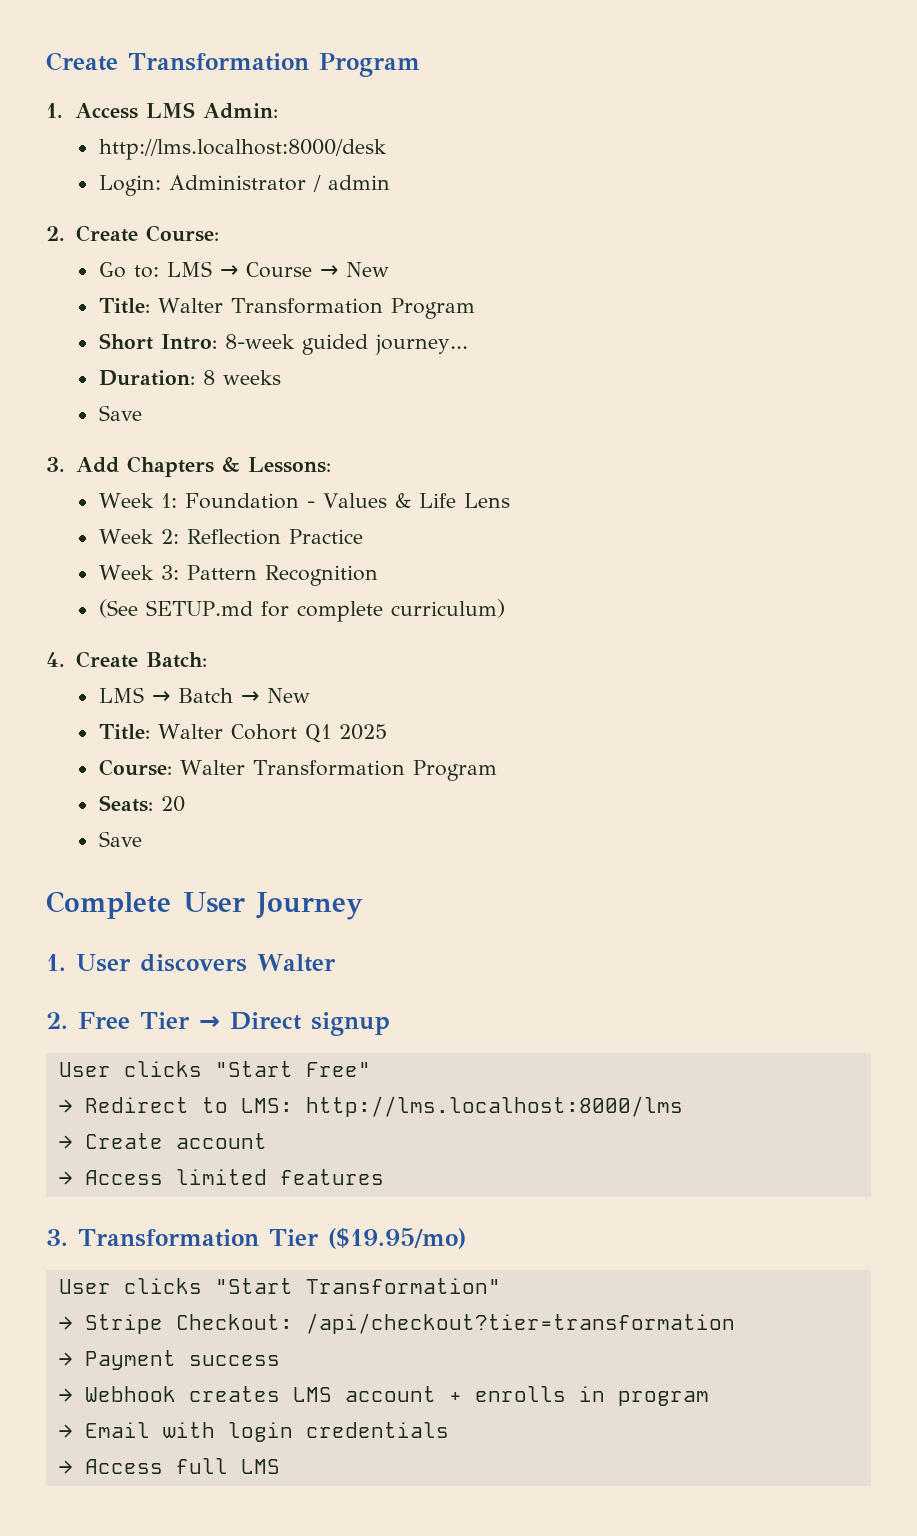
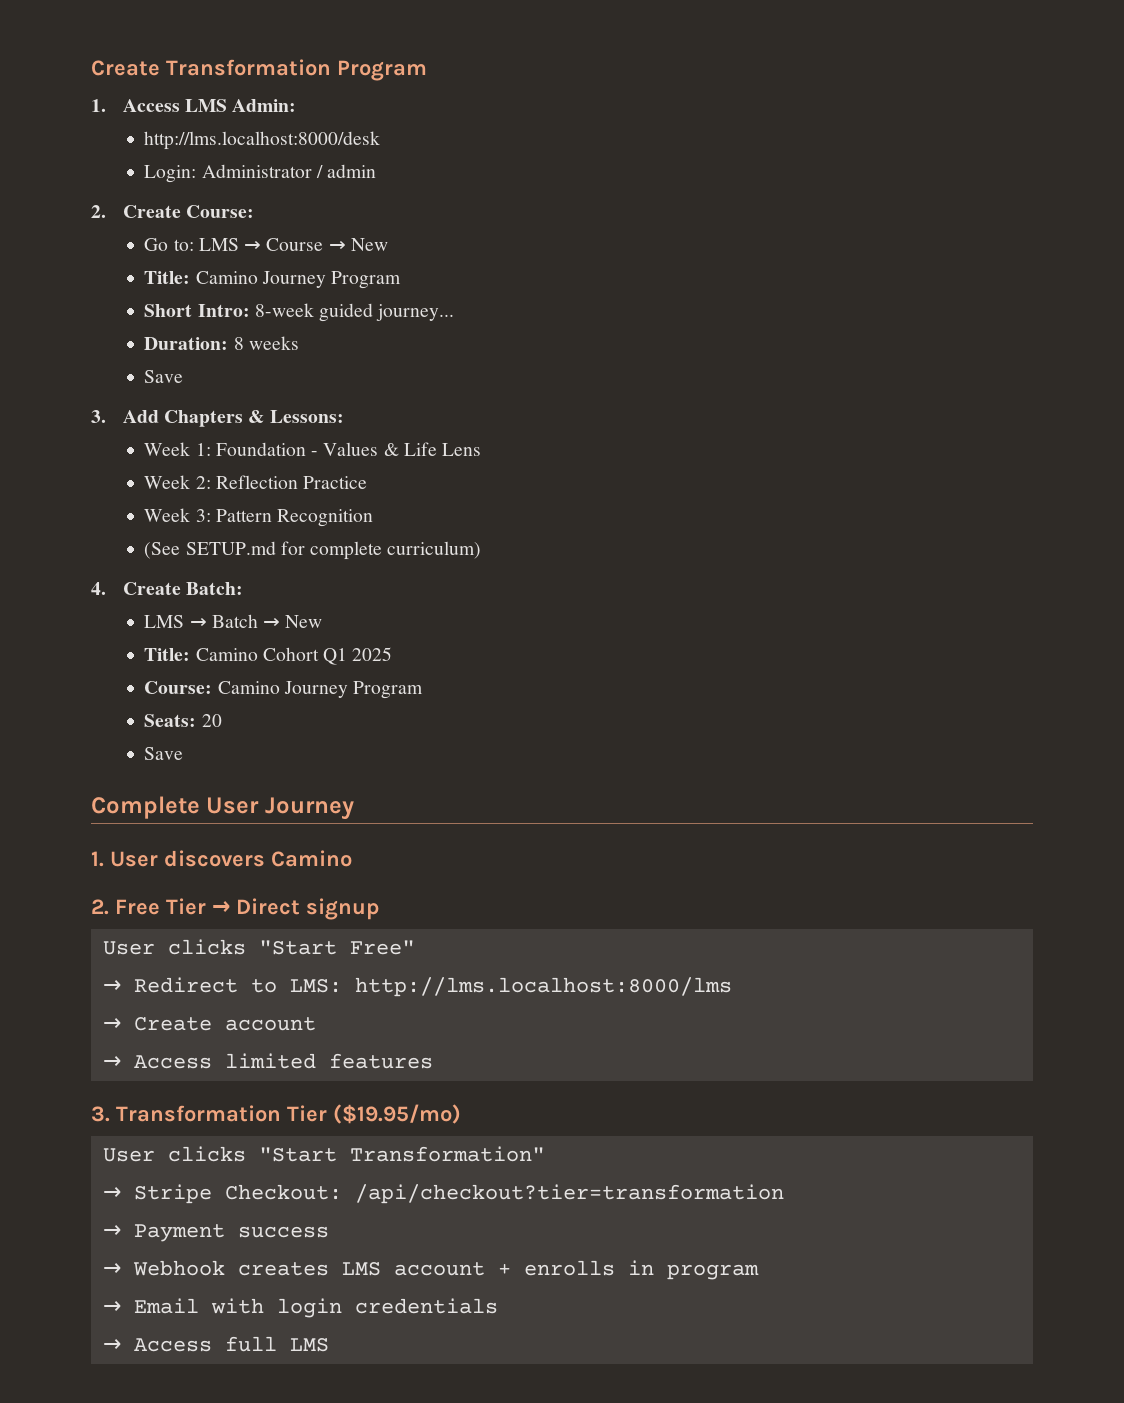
- Title: Walter Transformation Program
+ Title: Camino Journey Program
- Title: Walter Cohort Q1 2025
+ Title: Camino Cohort Q1 2025
- Course: Walter Transformation Program
+ Course: Camino Journey Program
- 1. User discovers Walter
+ 1. User discovers Camino

